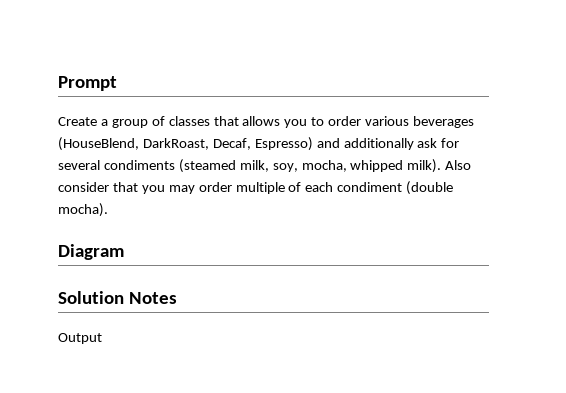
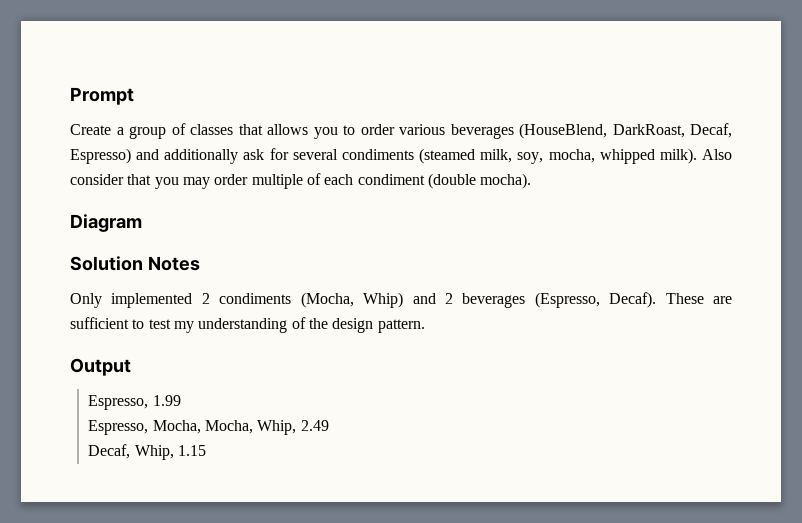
+ Only implemented 2 condiments (Mocha, Whip) and 2 beverages (Espresso, Decaf). These are sufficient to test my understanding of the design pattern.
  Output
+ Espresso, 1.99
+ Espresso, Mocha, Mocha, Whip, 2.49
+ Decaf, Whip, 1.15

